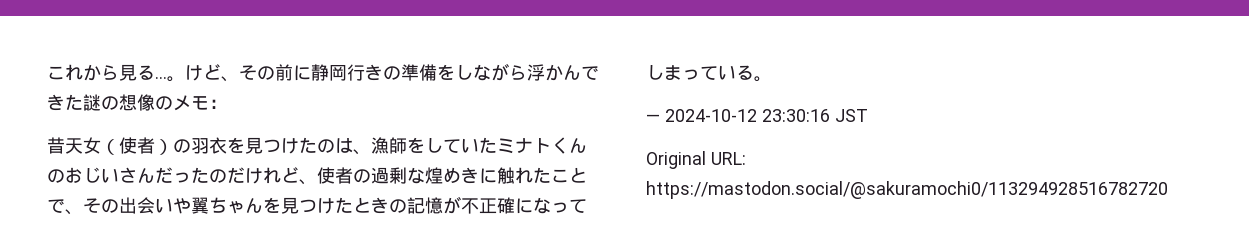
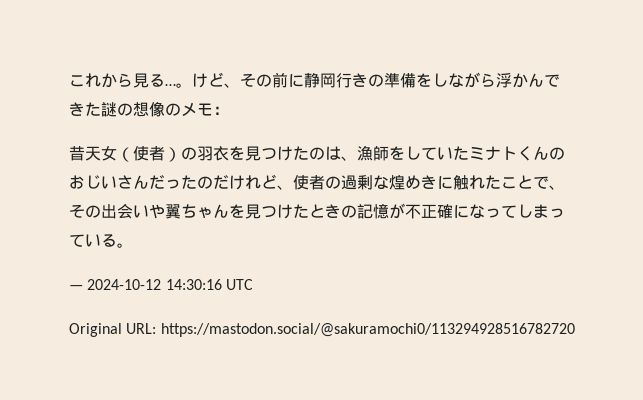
- — 2024-10-12 23:30:16 JST
+ — 2024-10-12 14:30:16 UTC

